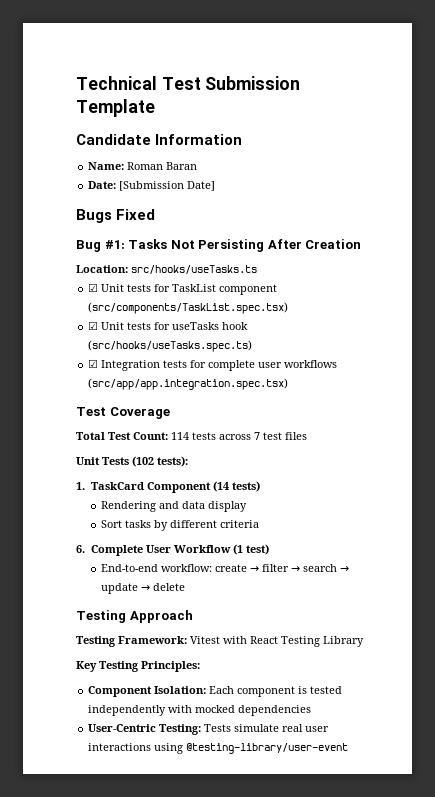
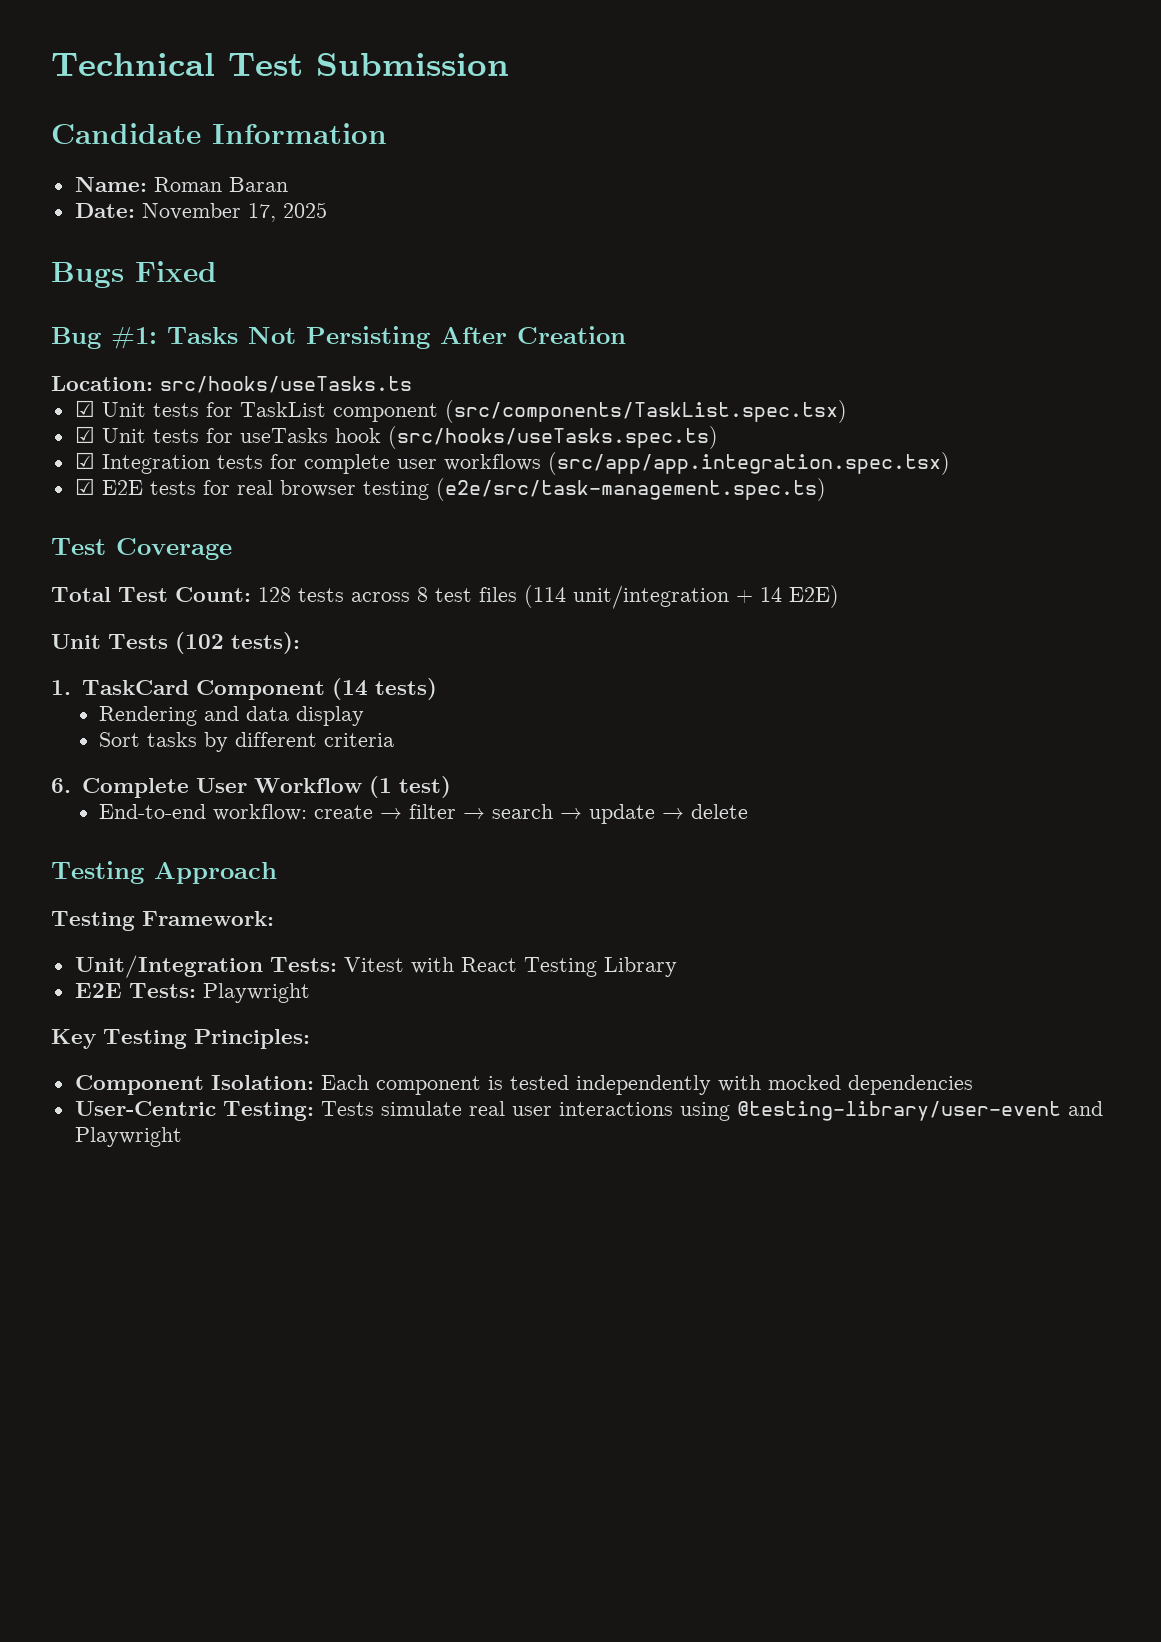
- Technical Test Submission Template
+ Technical Test Submission
- Date: [Submission Date]
+ Date: November 17, 2025
+ ☑ E2E tests for real browser testing (e2e/src/task-management.spec.ts)
- Total Test Count: 114 tests across 7 test files
+ Total Test Count: 128 tests across 8 test files (114 unit/integration + 14 E2E)
- Testing Framework: Vitest with React Testing Library
+ Testing Framework:
+ Unit/Integration Tests: Vitest with React Testing Library
+ E2E Tests: Playwright
- User-Centric Testing: Tests simulate real user interactions using @testing-library/user-event
+ User-Centric Testing: Tests simulate real user interactions using @testing-library/user-event and Playwright

